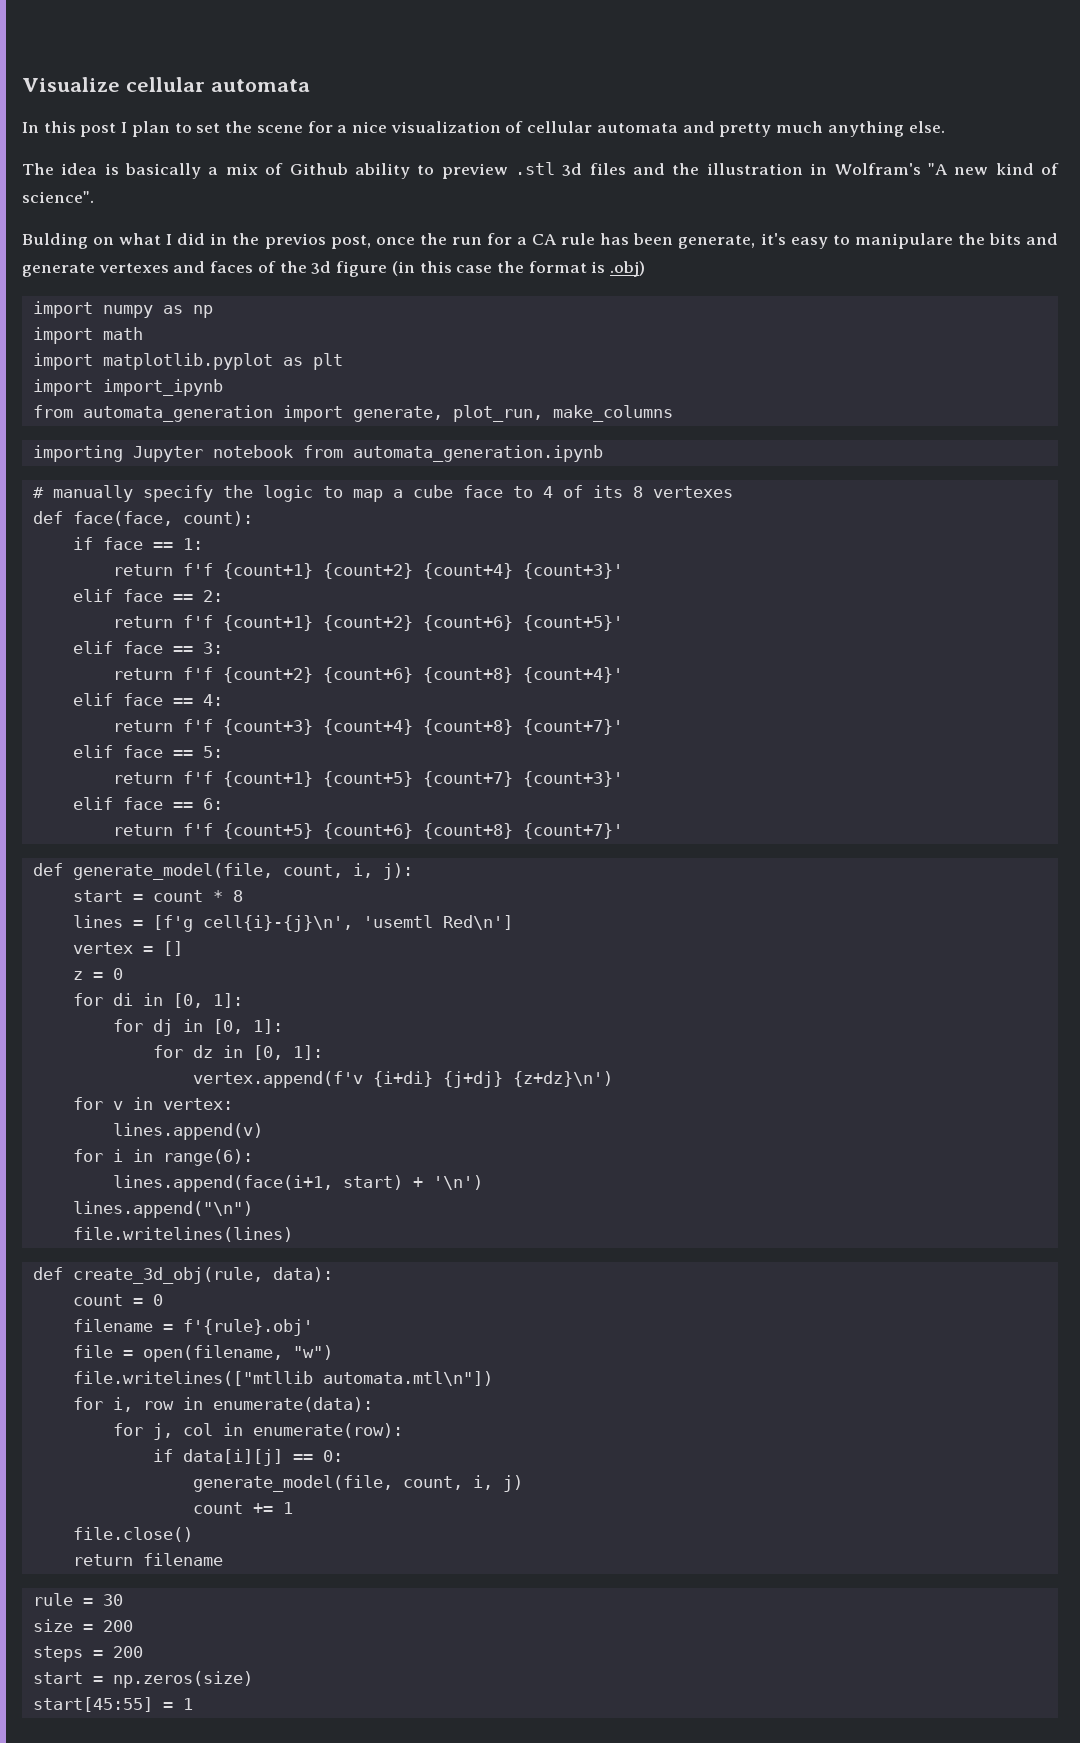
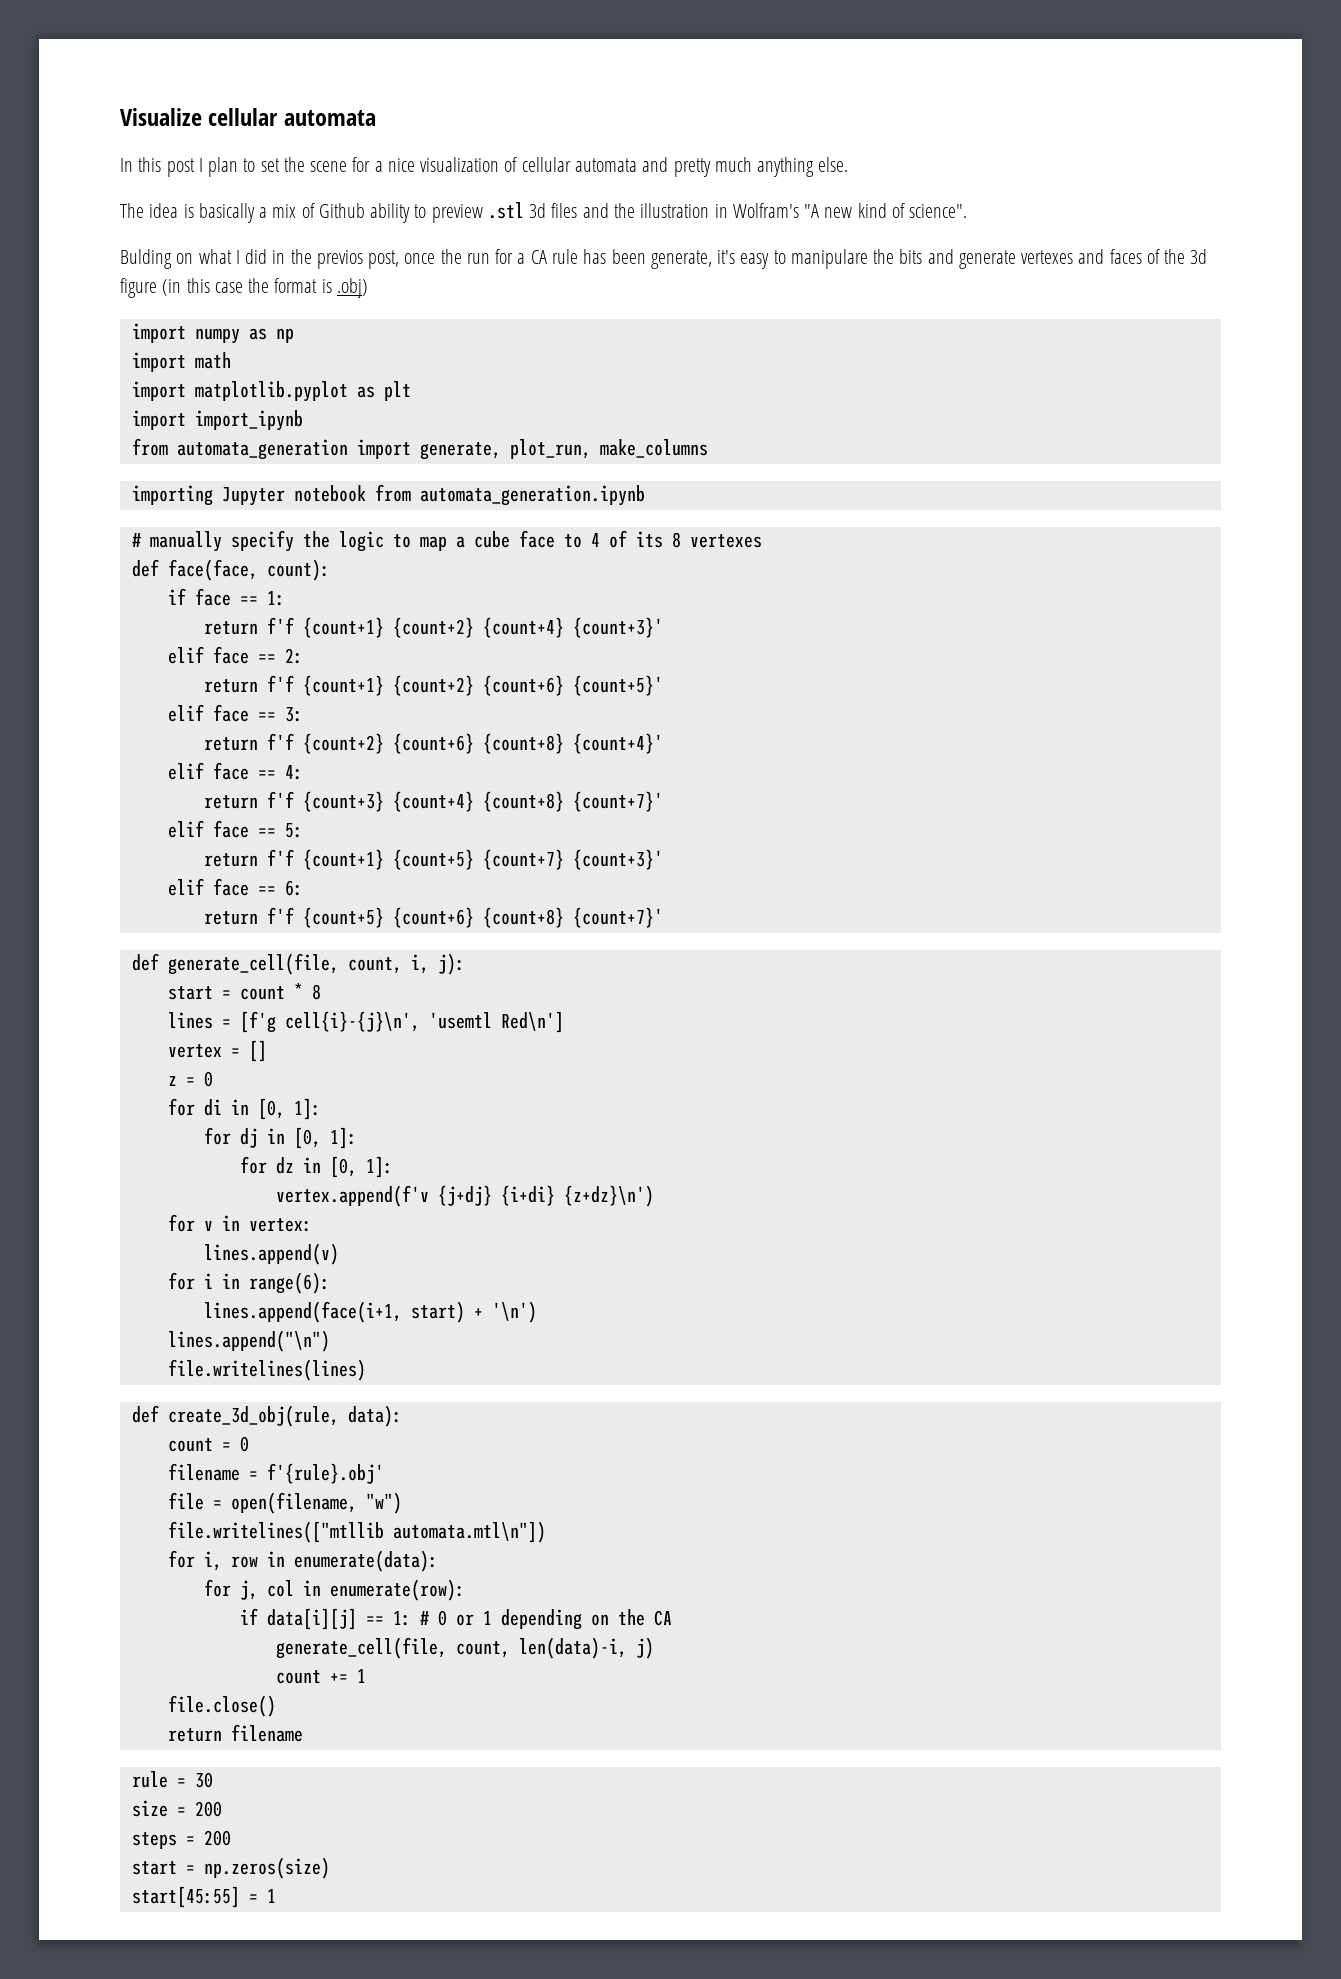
- def generate_model(file, count, i, j):
+ def generate_cell(file, count, i, j):
- vertex.append(f'v {i+di} {j+dj} {z+dz}\n')
+ vertex.append(f'v {j+dj} {i+di} {z+dz}\n')
- if data[i][j] == 0:
- generate_model(file, count, i, j)
+ if data[i][j] == 1: # 0 or 1 depending on the CA
+ generate_cell(file, count, len(data)-i, j)

